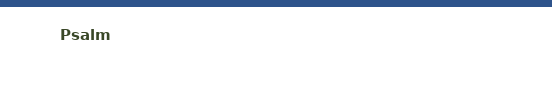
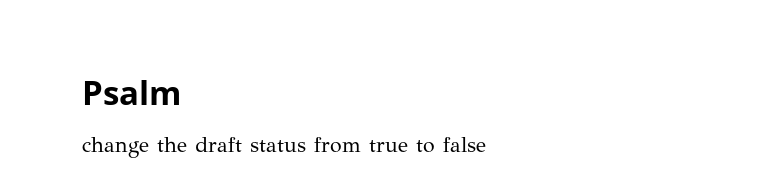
+ change the draft status from true to false

